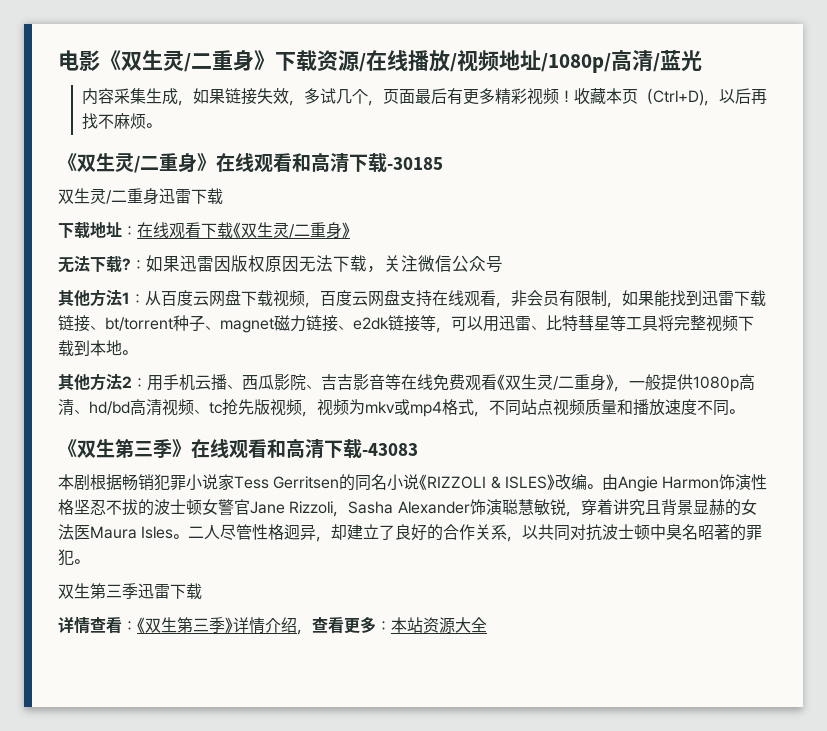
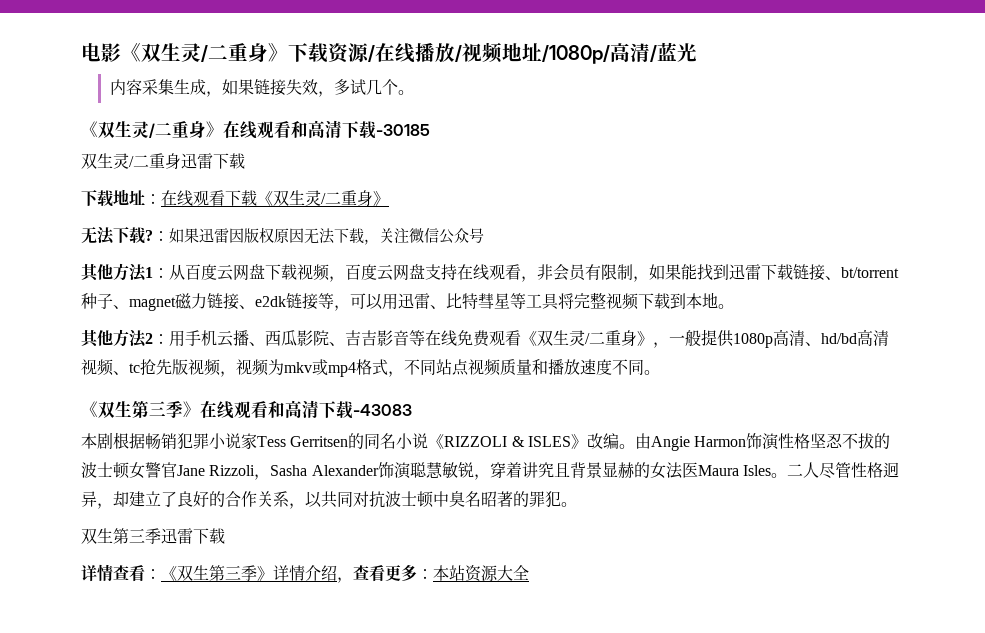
- 内容采集生成，如果链接失效，多试几个，页面最后有更多精彩视频！收藏本页（Ctrl+D)，以后再找不麻烦。
+ 内容采集生成，如果链接失效，多试几个。

